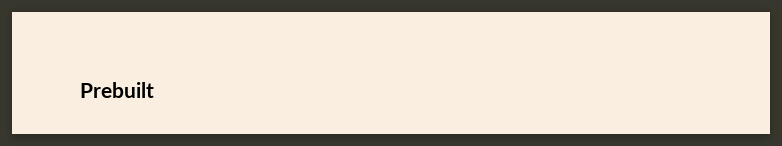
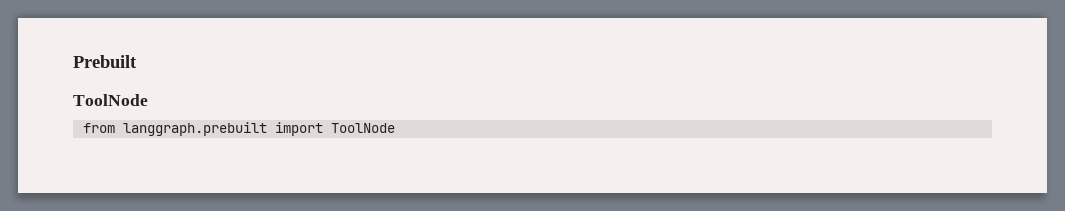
  Prebuilt
+ ToolNode
+ from langgraph.prebuilt import ToolNode

